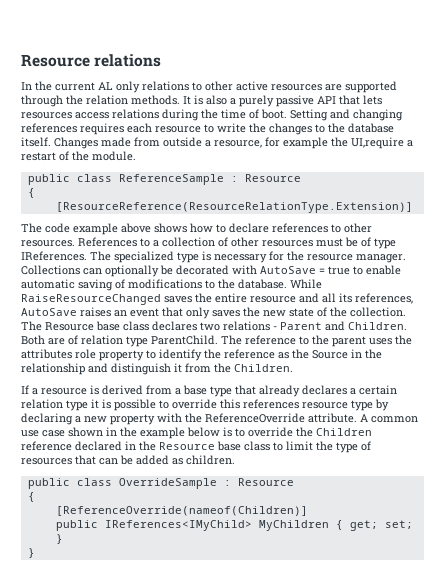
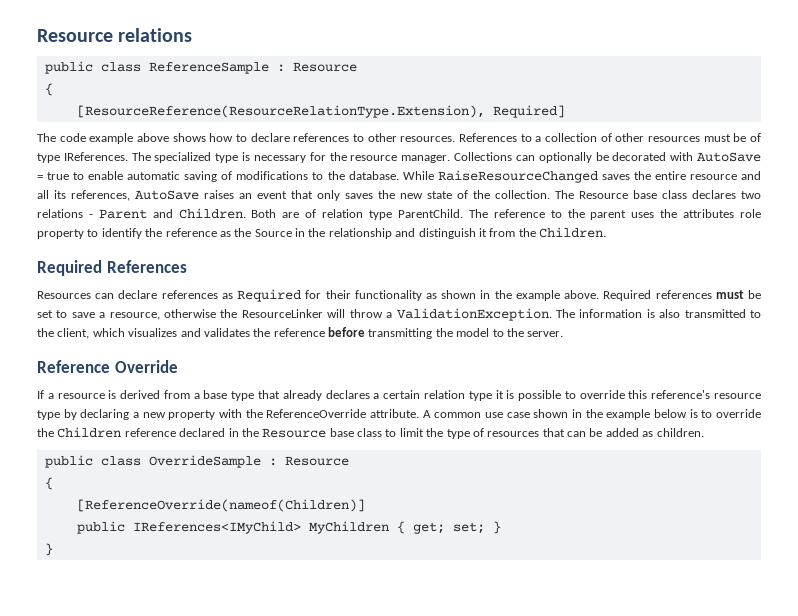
- In the current AL only relations to other active resources are supported through the relation methods. It is also a purely passive API that lets resources access relations during the time of boot. Setting and changing references requires each resource to write the changes to the database itself. Changes made from outside a resource, for example the UI,require a restart of the module.
- [ResourceReference(ResourceRelationType.Extension)]
+ [ResourceReference(ResourceRelationType.Extension), Required]
+ Required References
+ Resources can declare references as Required for their functionality as shown in the example above. Required references must be set to save a resource, otherwise the ResourceLinker will throw a ValidationException. The information is also transmitted to the client, which visualizes and validates the reference before transmitting the model to the server.
+ Reference Override
- If a resource is derived from a base type that already declares a certain relation type it is possible to override this references resource type by declaring a new property with the ReferenceOverride attribute.
+ If a resource is derived from a base type that already declares a certain relation type it is possible to override this reference's resource type by declaring a new property with the ReferenceOverride attribute.

